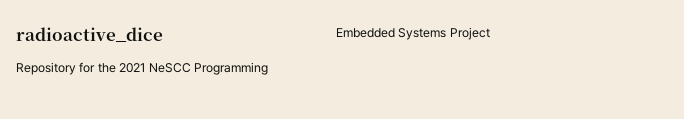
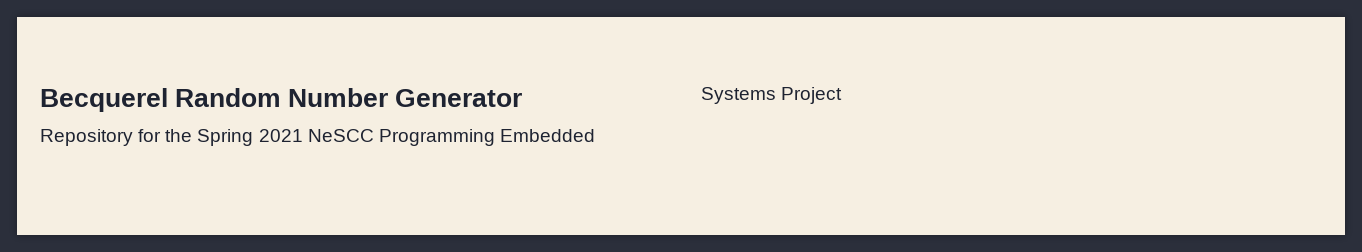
- radioactive_dice
+ Becquerel Random Number Generator
- Repository for the 2021 NeSCC Programming Embedded Systems Project
+ Repository for the Spring 2021 NeSCC Programming Embedded Systems Project

